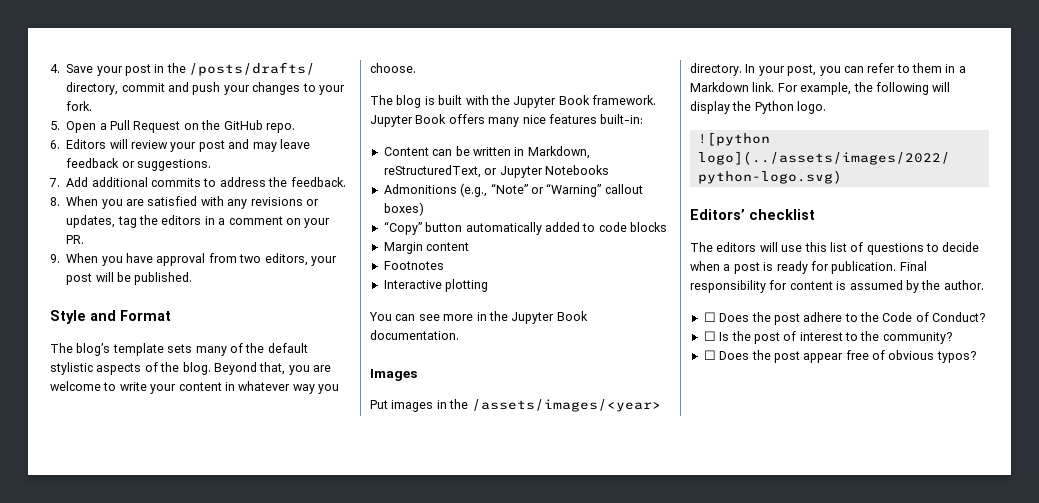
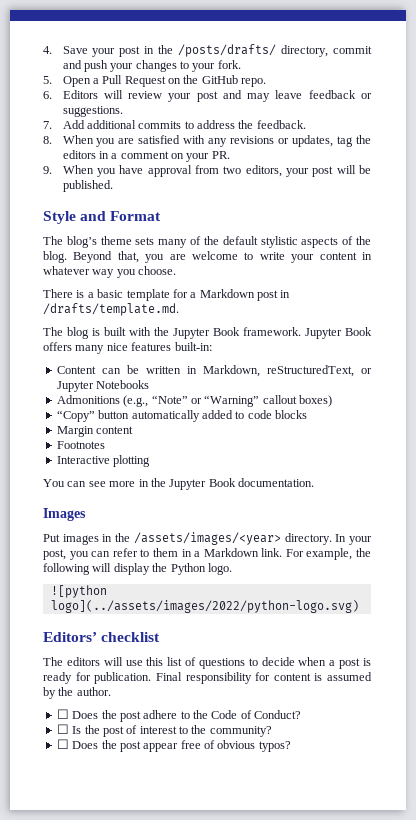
- The blog’s template sets many of the default stylistic aspects of the blog.
+ The blog’s theme sets many of the default stylistic aspects of the blog.
+ There is a basic template for a Markdown post in /drafts/template.md.

